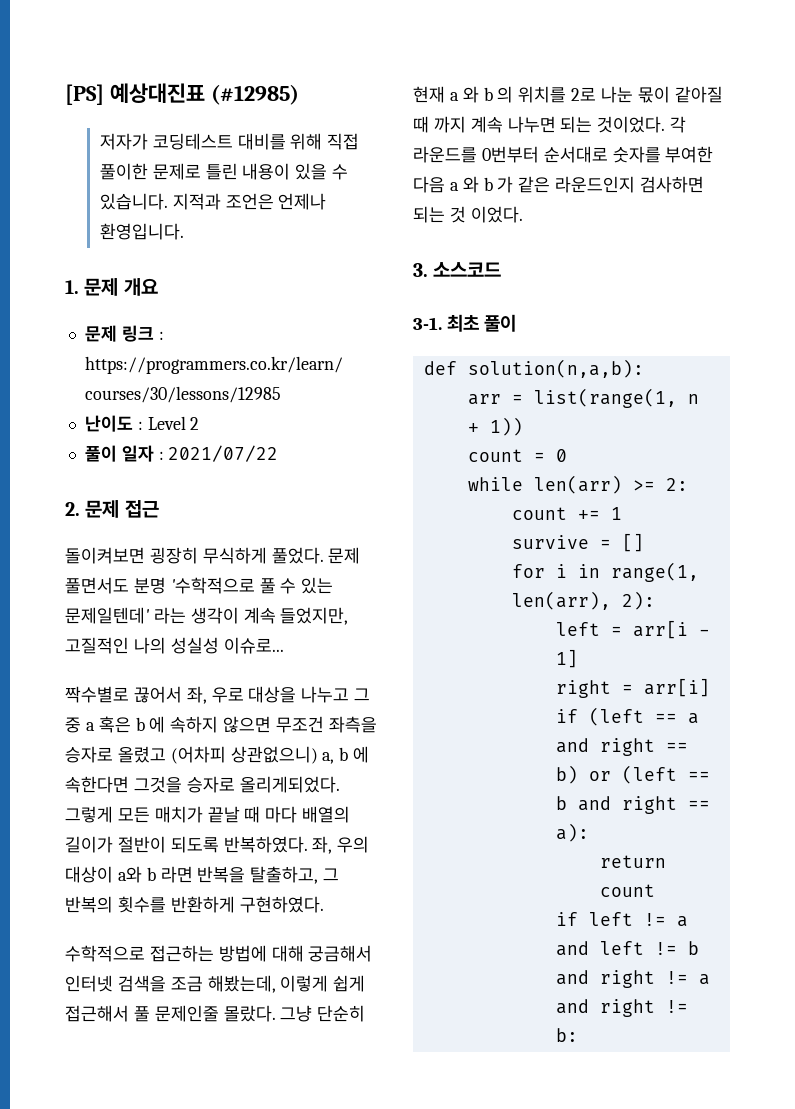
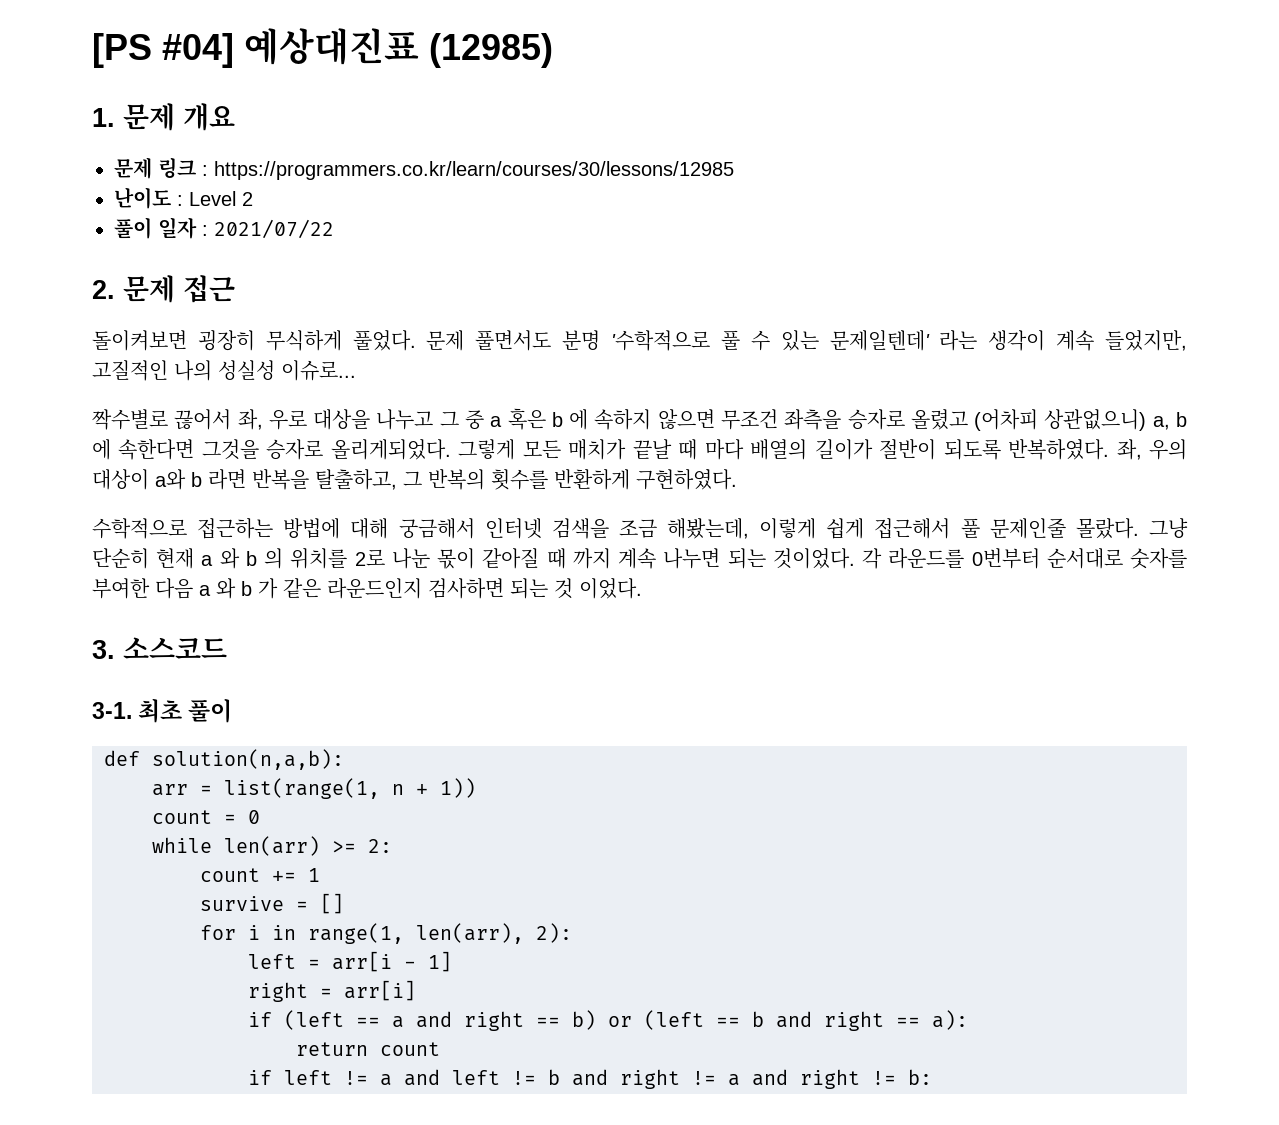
- [PS] 예상대진표 (#12985)
- 저자가 코딩테스트 대비를 위해 직접 풀이한 문제로 틀린 내용이 있을 수 있습니다. 지적과 조언은 언제나 환영입니다.
+ [PS #04] 예상대진표 (12985)

